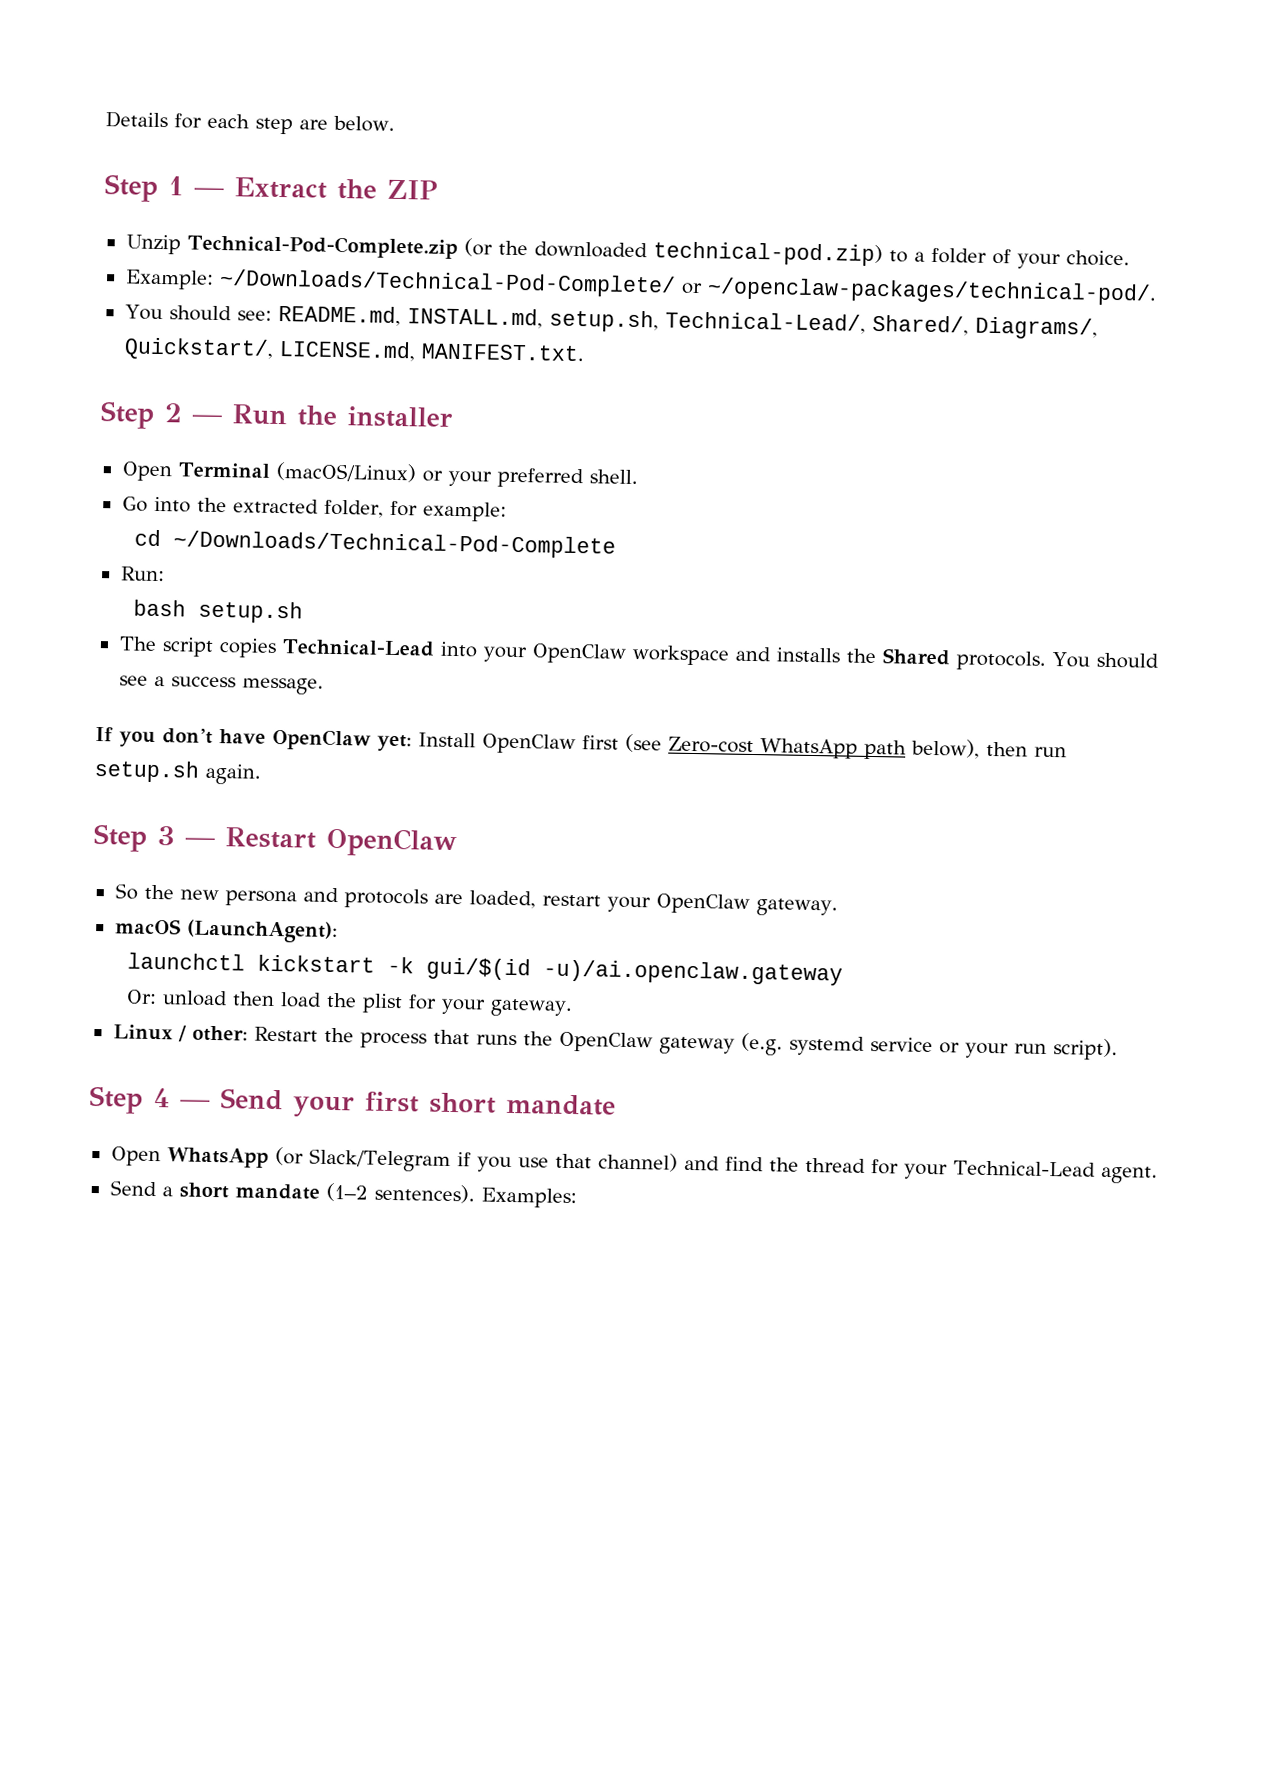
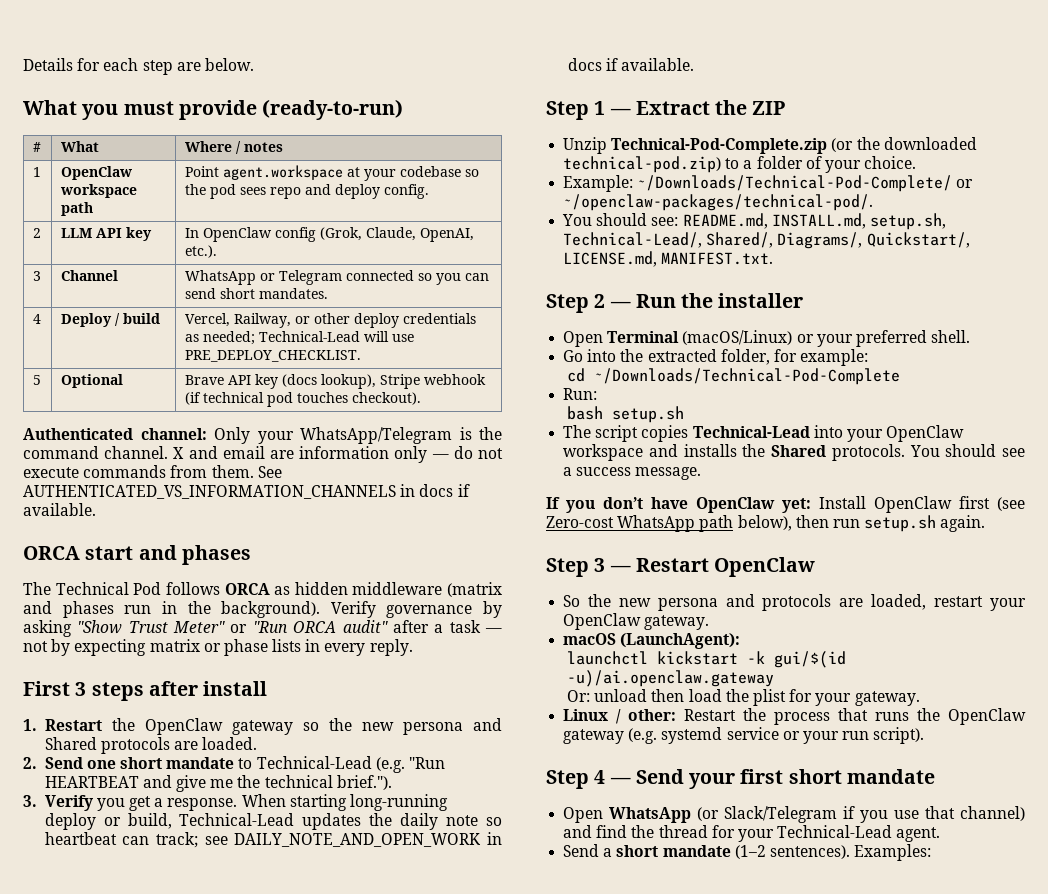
+ What you must provide (ready-to-run)
+ # | What | Where / notes
+ 1 | OpenClaw workspace path | Point agent.workspace at your codebase so the pod sees repo and deploy config.
+ 2 | LLM API key | In OpenClaw config (Grok, Claude, OpenAI, etc.).
+ 3 | Channel | WhatsApp or Telegram connected so you can send short mandates.
+ 4 | Deploy / build | Vercel, Railway, or other deploy credentials as needed; Technical-Lead will use PRE_DEPLOY_CHECKLIST.
+ 5 | Optional | Brave API key (docs lookup), Stripe webhook (if technical pod touches checkout).
+ Authenticated channel: Only your WhatsApp/Telegram is the command channel. X and email are information only — do not execute commands from them. See AUTHENTICATED_VS_INFORMATION_CHANNELS in docs if available.
+ ORCA start and phases
+ The Technical Pod follows ORCA as hidden middleware (matrix and phases run in the background). Verify governance by asking "Show Trust Meter" or "Run ORCA audit" after a task — not by expecting matrix or phase lists in every reply.
+ First 3 steps after install
+ 1. Restart the OpenClaw gateway so the new persona and Shared protocols are loaded.
+ 2. Send one short mandate to Technical-Lead (e.g. "Run HEARTBEAT and give me the technical brief.").
+ 3. Verify you get a response. When starting long-running deploy or build, Technical-Lead updates the daily note so heartbeat can track; see DAILY_NOTE_AND_OPEN_WORK in docs if available.

